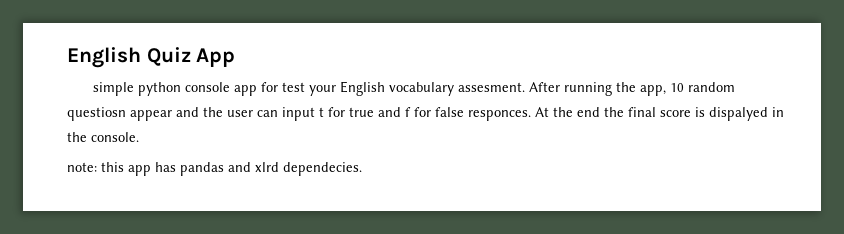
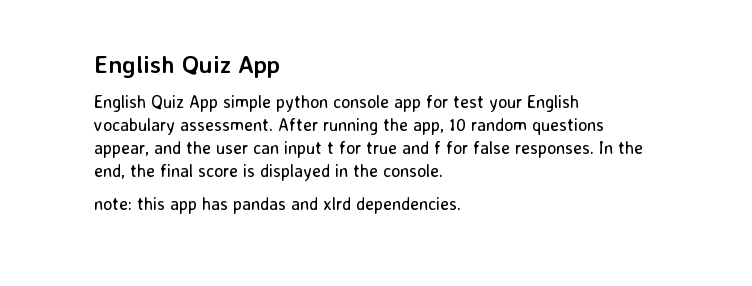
- simple python console app for test your English vocabulary assesment.
+ English Quiz App simple python console app for test your English vocabulary assessment.
- After running the app, 10 random questiosn appear and the user can input t for true and f for false responces. At the end the final score is dispalyed in the console.
+ After running the app, 10 random questions appear, and the user can input t for true and f for false responses. In the end, the final score is displayed in the console.
- note: this app has pandas and xlrd dependecies.
+ note: this app has pandas and xlrd dependencies.

